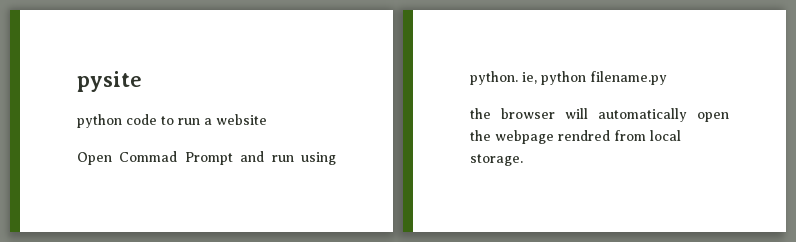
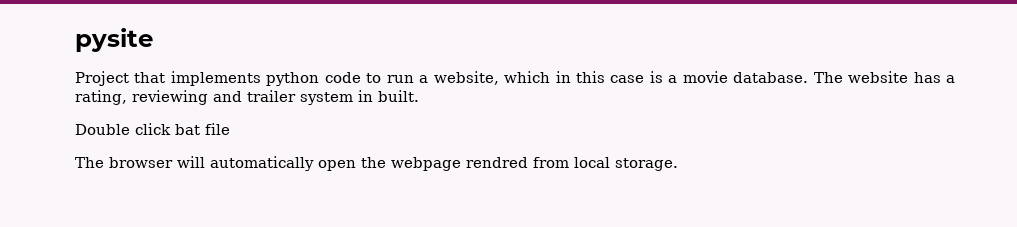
- python code to run a website
- Open Commad Prompt and run using python. ie, python filename.py
- the browser will automatically open the webpage rendred from local storage.
+ Project that implements python code to run a website, which in this case is a movie database. The website has a rating, reviewing and trailer system in built.
+ Double click bat file
+ The browser will automatically open the webpage rendred from local storage.

